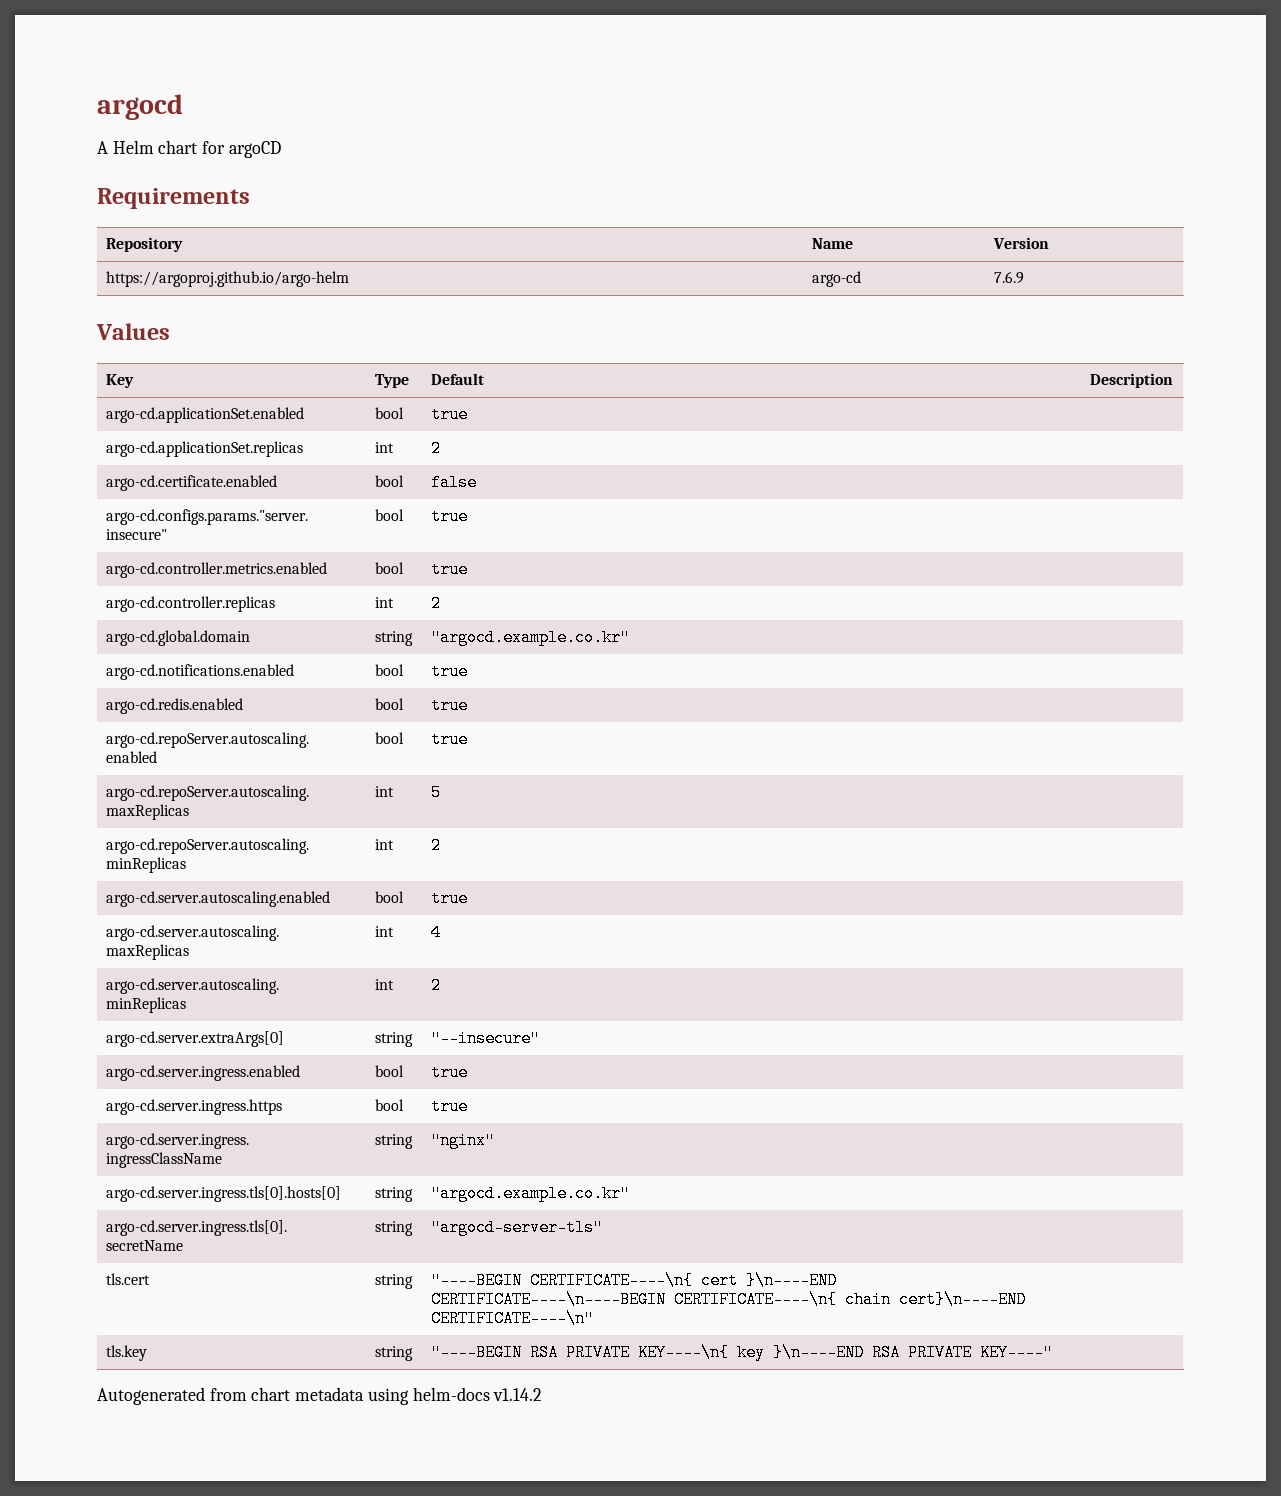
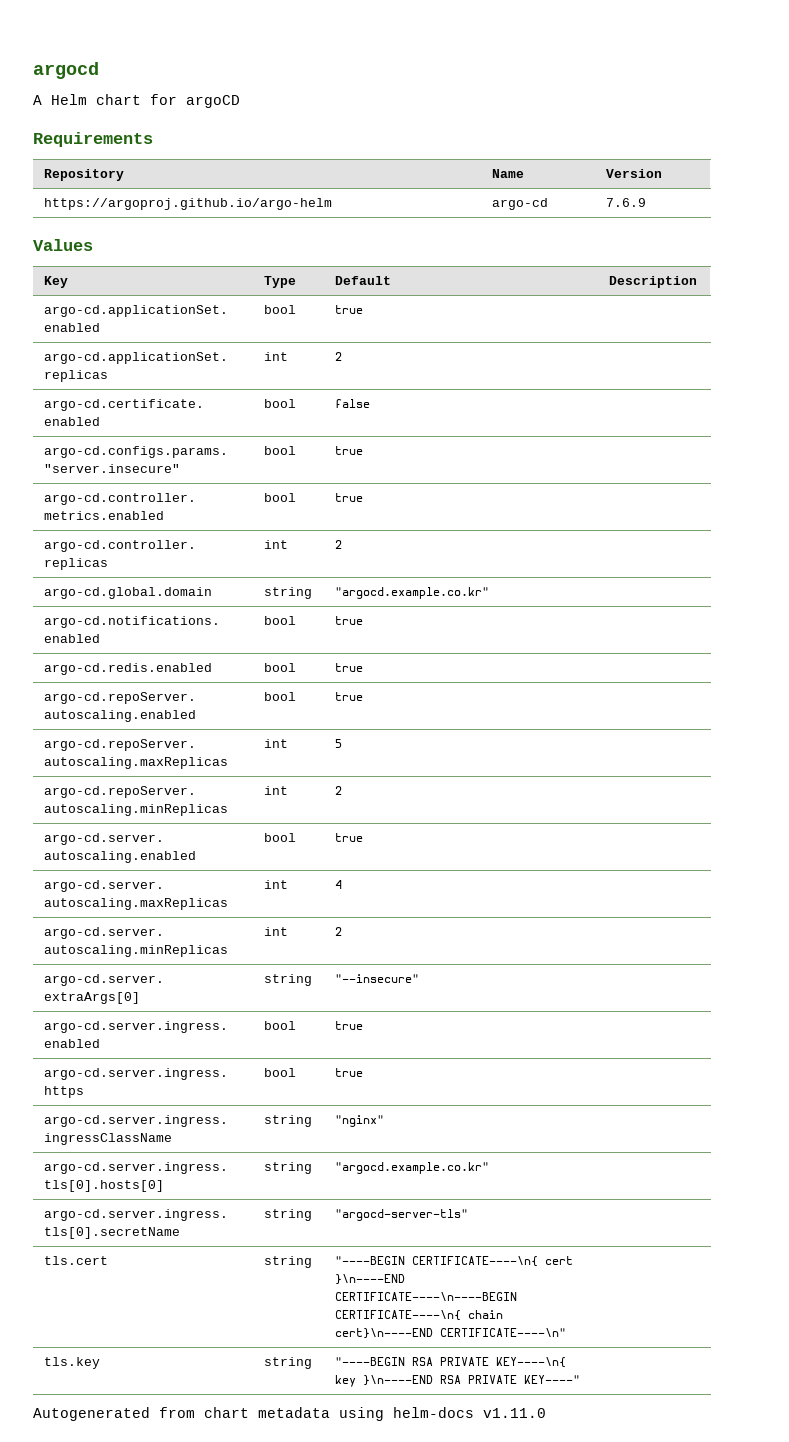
- Autogenerated from chart metadata using helm-docs v1.14.2
+ Autogenerated from chart metadata using helm-docs v1.11.0

